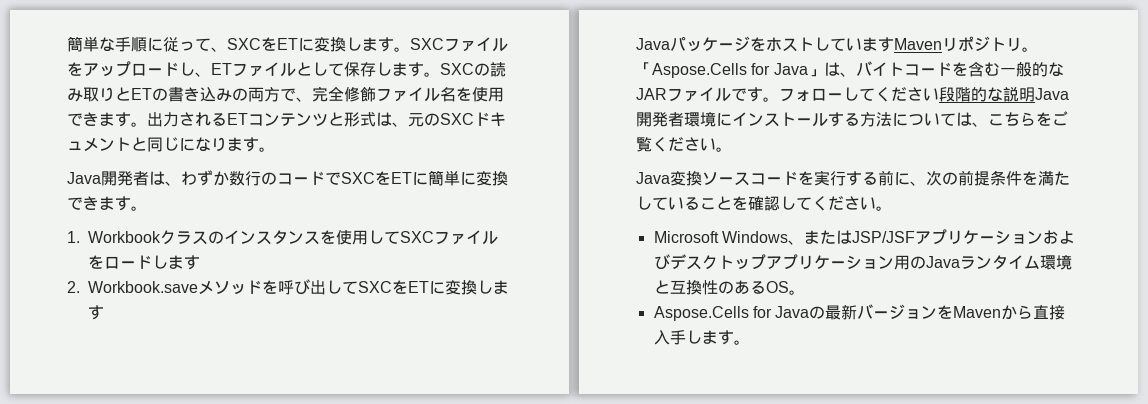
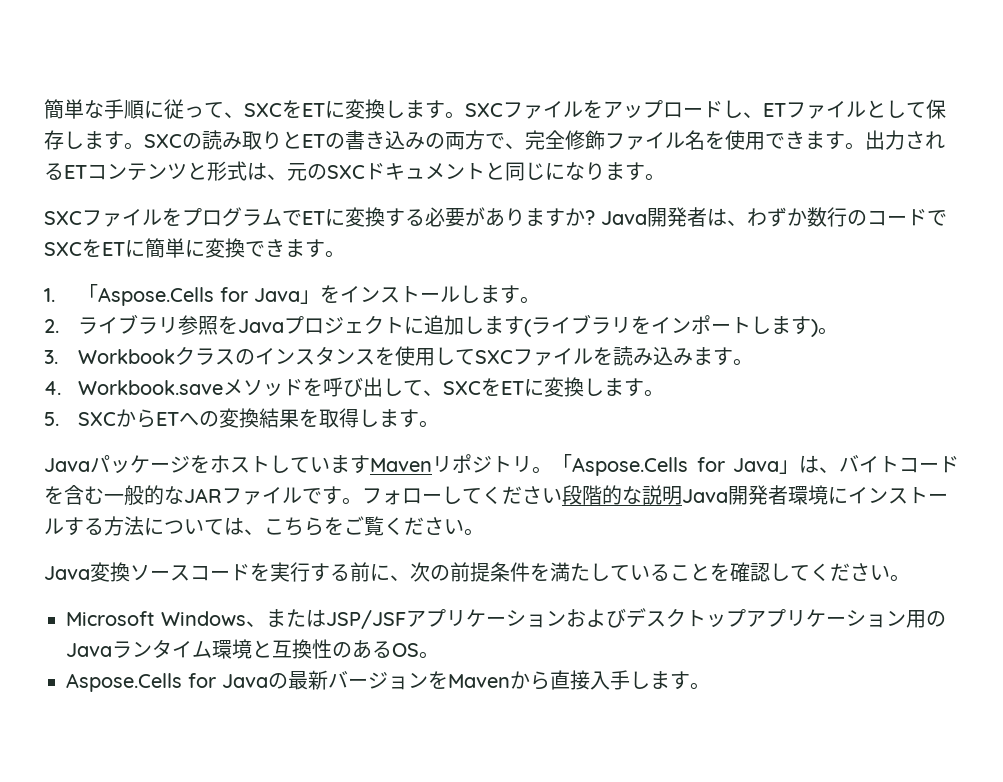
+ SXCファイルをプログラムでETに変換する必要がありますか?
- 1. Workbookクラスのインスタンスを使用してSXCファイルをロードします
- 2. Workbook.saveメソッドを呼び出してSXCをETに変換します
+ 1.「Aspose.Cells for Java」をインストールします。
+ 2.ライブラリ参照をJavaプロジェクトに追加します(ライブラリをインポートします)。
+ 3. Workbookクラスのインスタンスを使用してSXCファイルを読み込みます。
+ 4. Workbook.saveメソッドを呼び出して、SXCをETに変換します。
+ 5. SXCからETへの変換結果を取得します。

